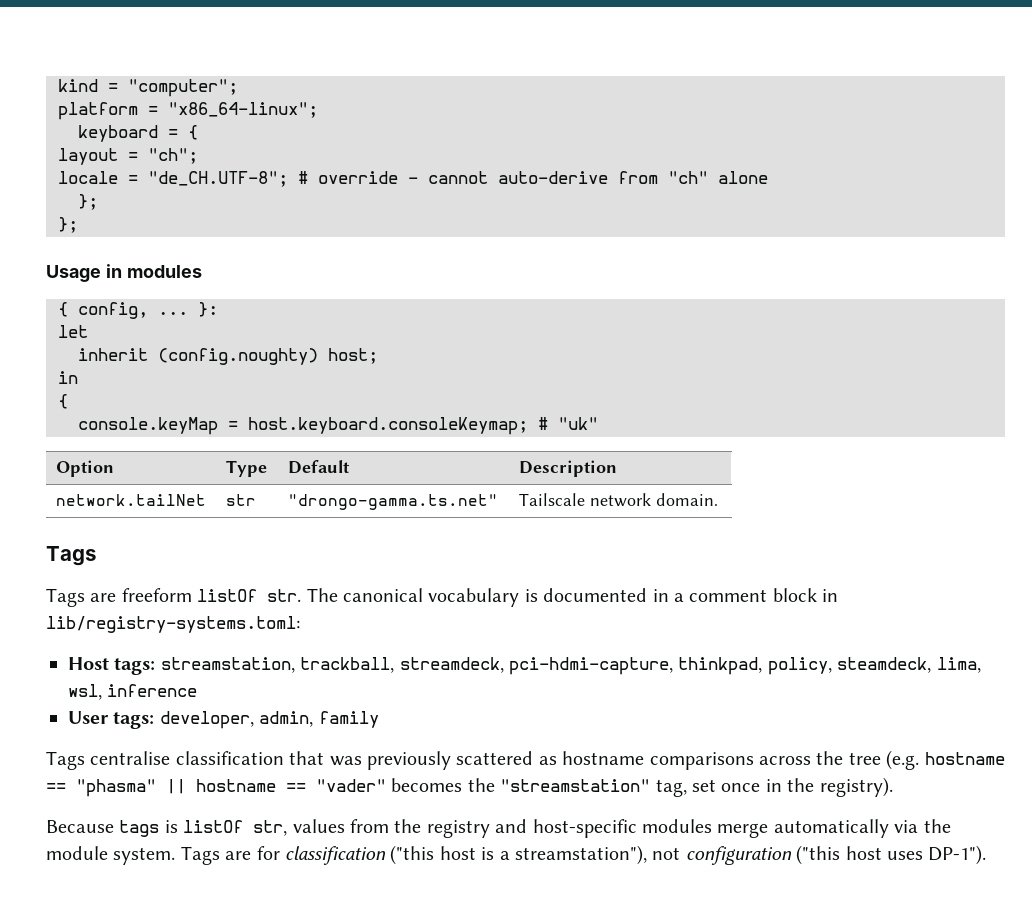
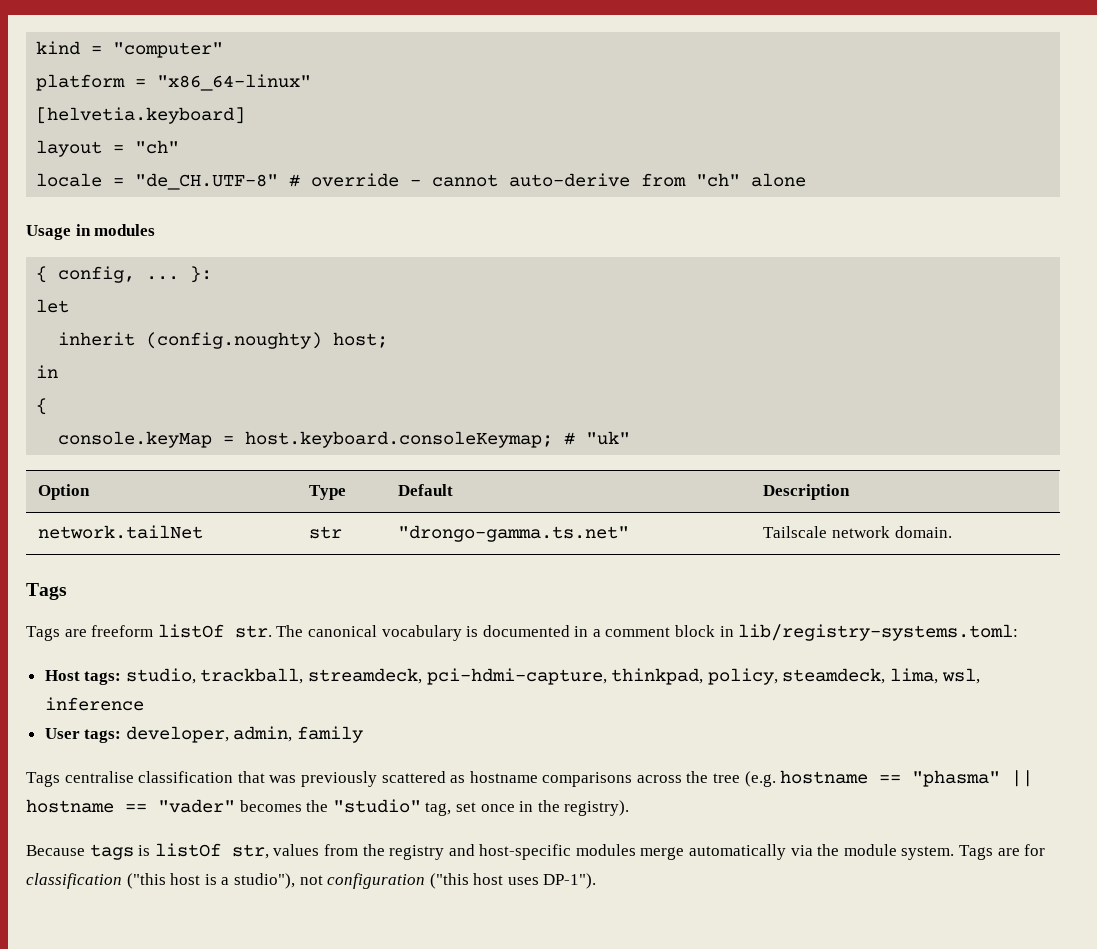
- kind = "computer";
+ kind = "computer"
- platform = "x86_64-linux";
- keyboard = {
+ platform = "x86_64-linux"
+ [helvetia.keyboard]
- layout = "ch";
+ layout = "ch"
- locale = "de_CH.UTF-8"; # override - cannot auto-derive from "ch" alone
- };
- };
+ locale = "de_CH.UTF-8" # override - cannot auto-derive from "ch" alone
- Host tags: streamstation, trackball, streamdeck, pci-hdmi-capture, thinkpad, policy, steamdeck, lima, wsl, inference
+ Host tags: studio, trackball, streamdeck, pci-hdmi-capture, thinkpad, policy, steamdeck, lima, wsl, inference
- Tags centralise classification that was previously scattered as hostname comparisons across the tree (e.g. hostname == "phasma" || hostname == "vader" becomes the "streamstation" tag, set once in the registry).
+ Tags centralise classification that was previously scattered as hostname comparisons across the tree (e.g. hostname == "phasma" || hostname == "vader" becomes the "studio" tag, set once in the registry).
- Tags are for classification ("this host is a streamstation"), not configuration ("this host uses DP-1").
+ Tags are for classification ("this host is a studio"), not configuration ("this host uses DP-1").

